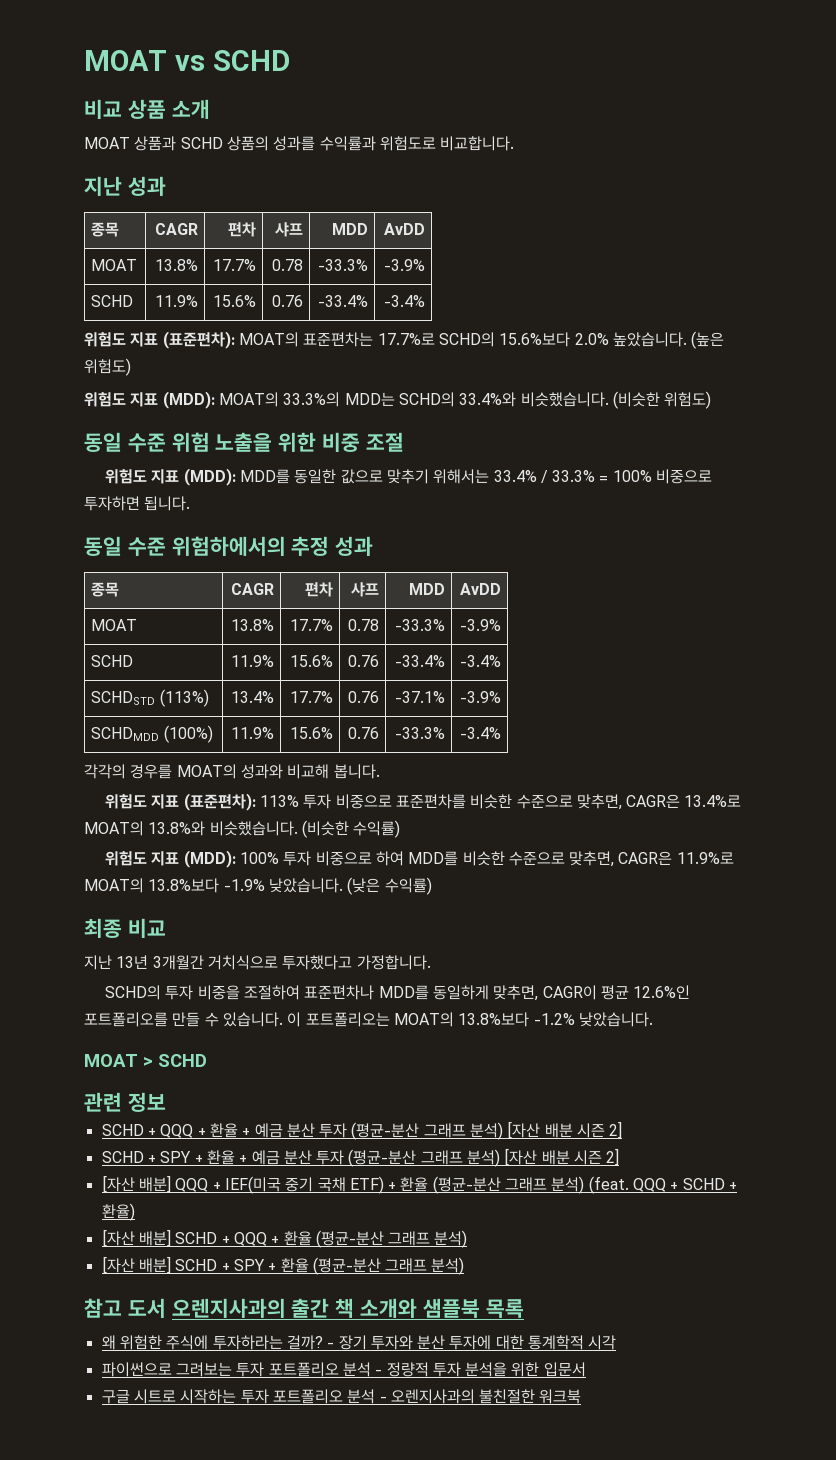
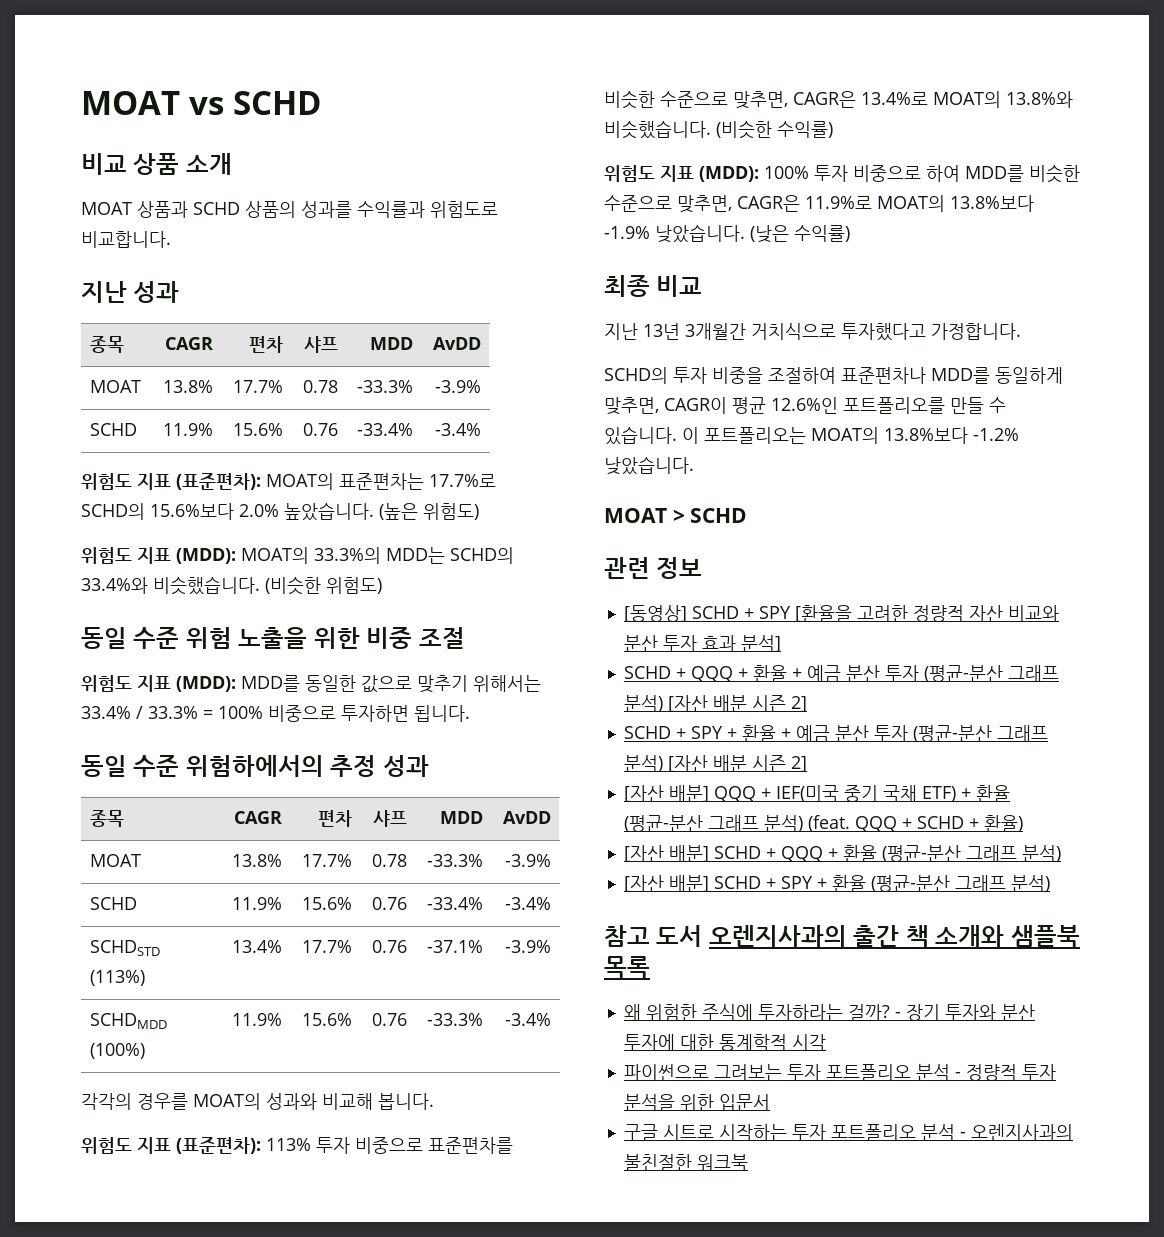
+ [동영상] SCHD + SPY [환율을 고려한 정량적 자산 비교와 분산 투자 효과 분석]

